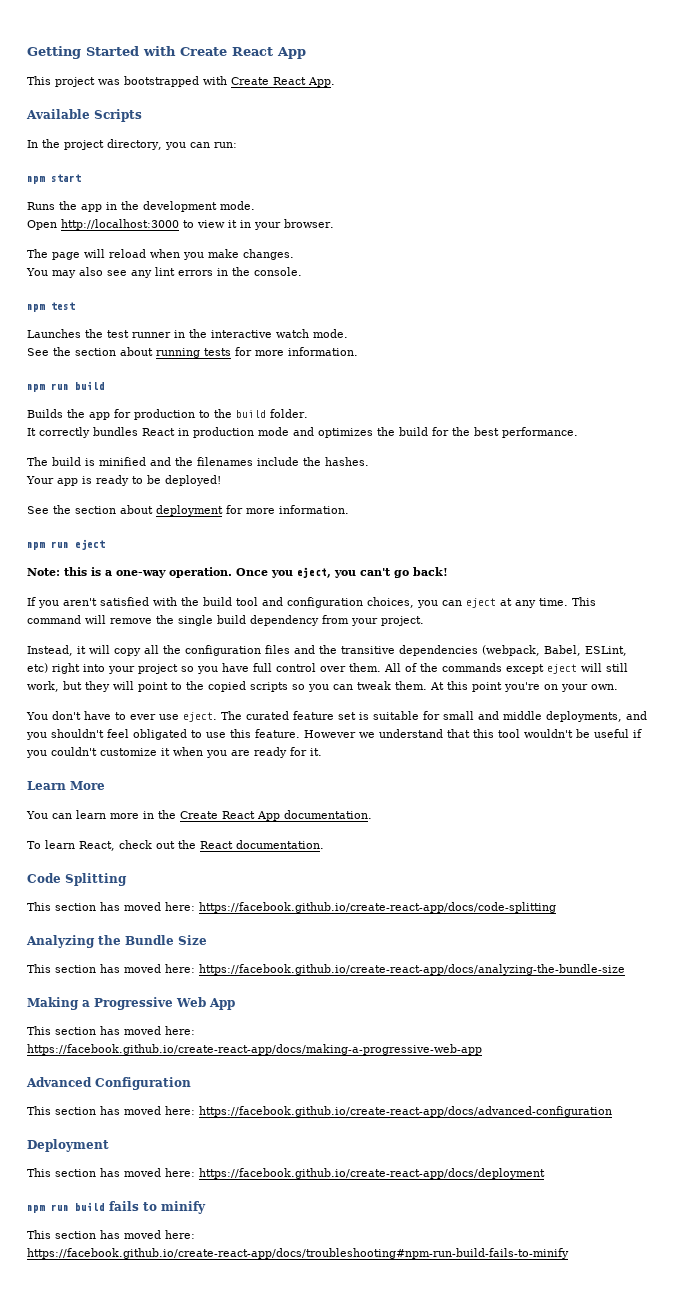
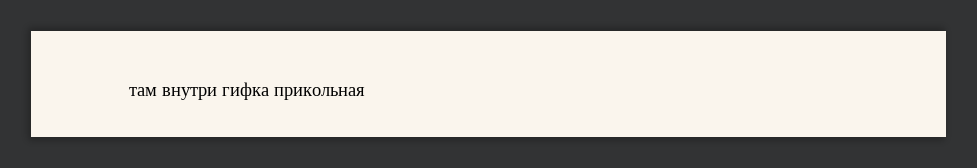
- Getting Started with Create React App
- This project was bootstrapped with Create React App.
- Available Scripts
- In the project directory, you can run:
- npm start
- Runs the app in the development mode.
- Open http://localhost:3000 to view it in your browser.
- The page will reload when you make changes.
- You may also see any lint errors in the console.
- npm test
- Launches the test runner in the interactive watch mode.
- See the section about running tests for more information.
- npm run build
- Builds the app for production to the build folder.
- It correctly bundles React in production mode and optimizes the build for the best performance.
- The build is minified and the filenames include the hashes.
- Your app is ready to be deployed!
- See the section about deployment for more information.
- npm run eject
- Note: this is a one-way operation. Once you eject, you can't go back!
- If you aren't satisfied with the build tool and configuration choices, you can eject at any time. This command will remove the single build dependency from your project.
- Instead, it will copy all the configuration files and the transitive dependencies (webpack, Babel, ESLint, etc) right into your project so you have full control over them. All of the commands except eject will still work, but they will point to the copied scripts so you can tweak them. At this point you're on your own.
- You don't have to ever use eject. The curated feature set is suitable for small and middle deployments, and you shouldn't feel obligated to use this feature. However we understand that this tool wouldn't be useful if you couldn't customize it when you are ready for it.
- Learn More
- You can learn more in the Create React App documentation.
- To learn React, check out the React documentation.
- Code Splitting
- This section has moved here: https://facebook.github.io/create-react-app/docs/code-splitting
- Analyzing the Bundle Size
- This section has moved here: https://facebook.github.io/create-react-app/docs/analyzing-the-bundle-size
- Making a Progressive Web App
- This section has moved here: https://facebook.github.io/create-react-app/docs/making-a-progressive-web-app
- Advanced Configuration
- This section has moved here: https://facebook.github.io/create-react-app/docs/advanced-configuration
- Deployment
- This section has moved here: https://facebook.github.io/create-react-app/docs/deployment
- npm run build fails to minify
- This section has moved here: https://facebook.github.io/create-react-app/docs/troubleshooting#npm-run-build-fails-to-minify
+ там внутри гифка прикольная

